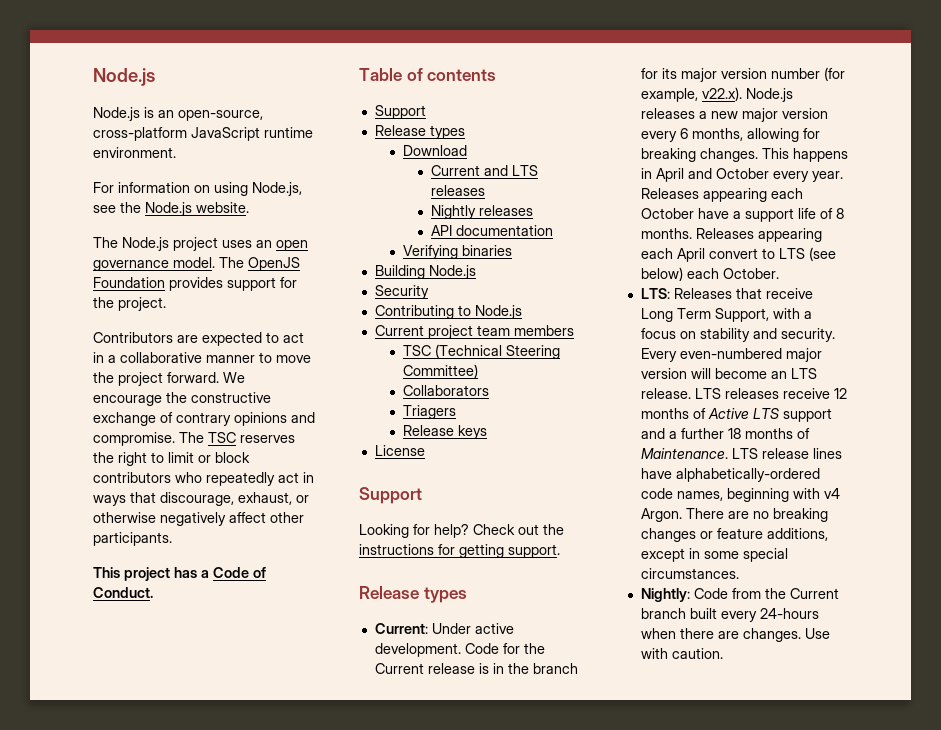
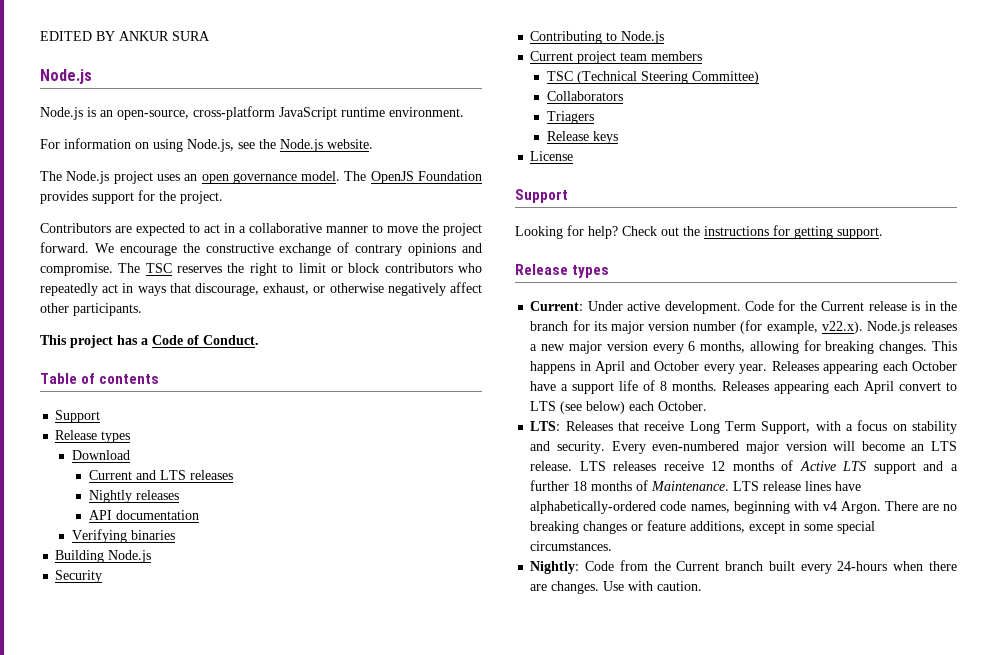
+ EDITED BY ANKUR SURA

